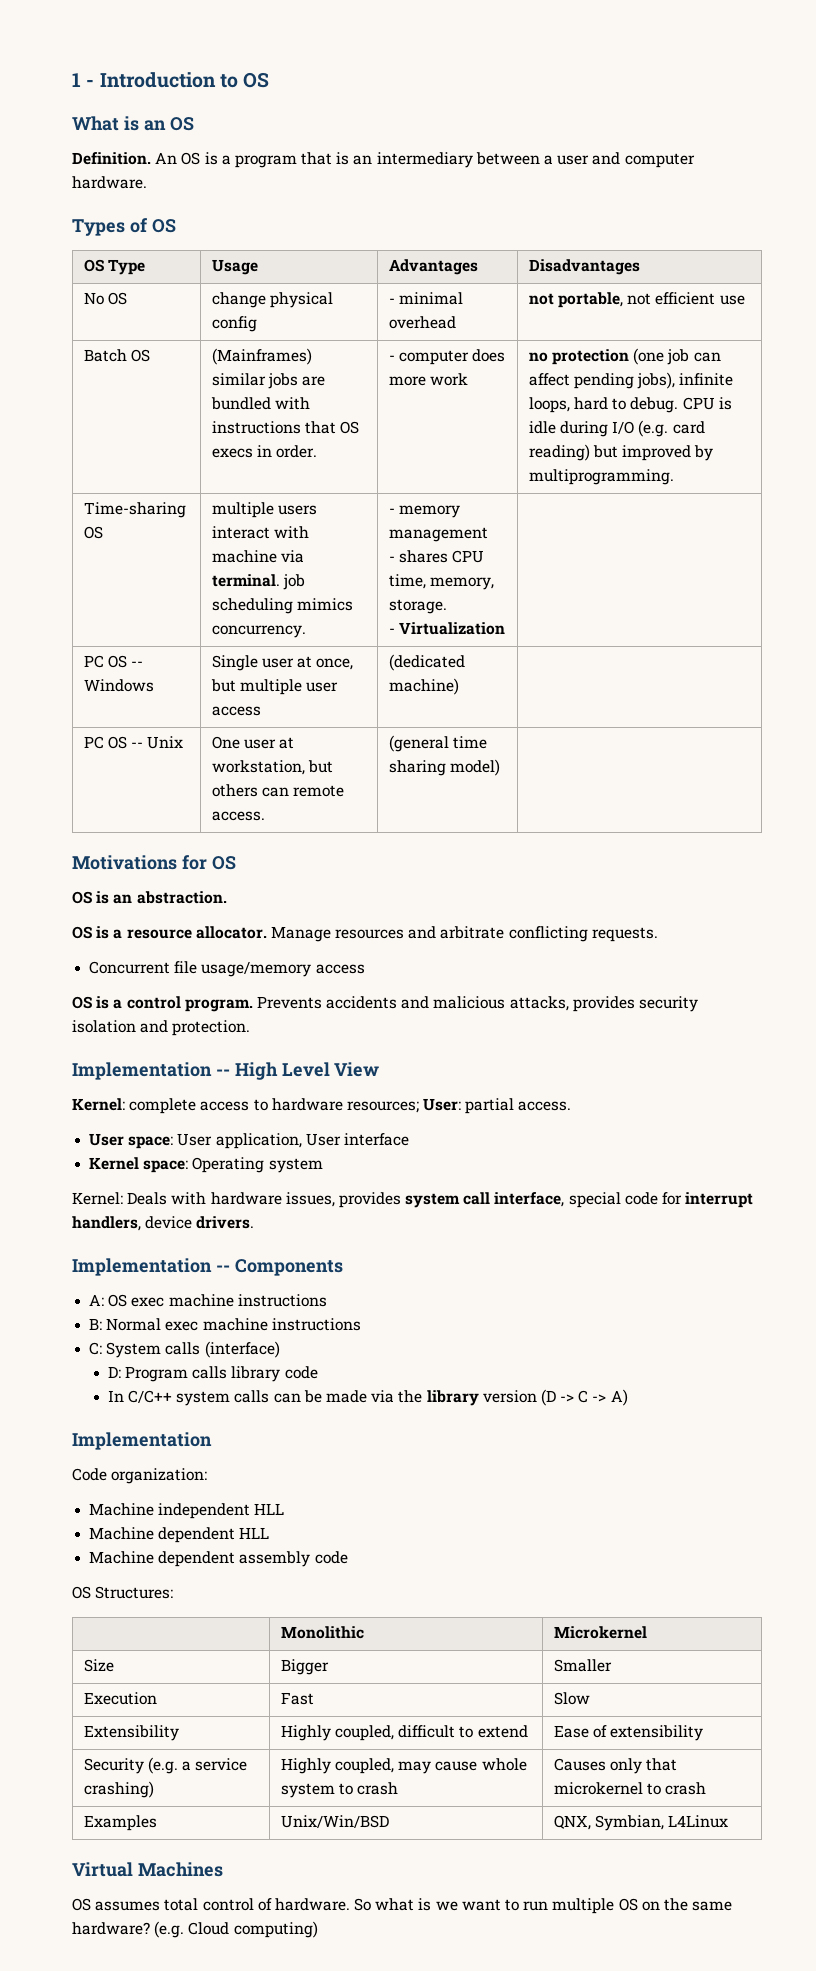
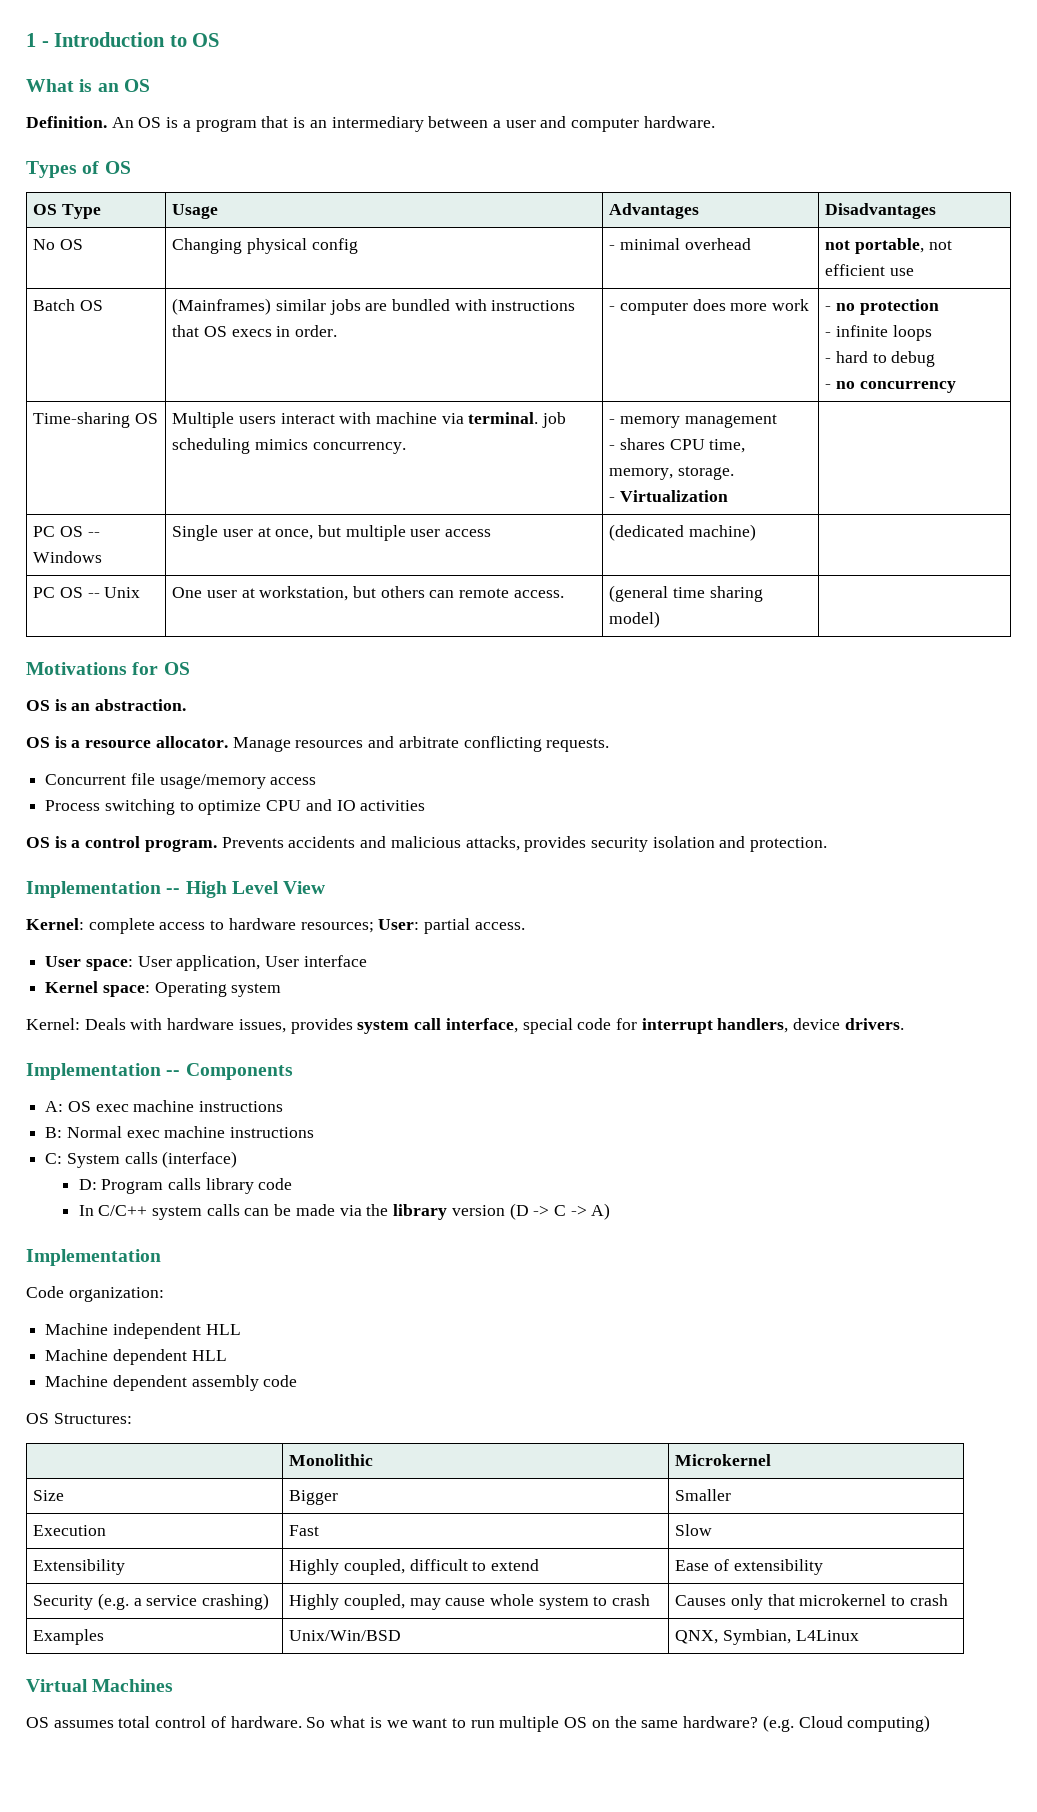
- No OS | change physical config | - minimal overhead | not portable, not efficient use
+ No OS | Changing physical config | - minimal overhead | not portable, not efficient use
- no protection (one job can affect pending jobs), infinite loops, hard to debug. CPU is idle during I/O (e.g. card reading) but improved by multiprogramming.
+ - no protection
+ - infinite loops
+ - hard to debug
+ - no concurrency
- Time-sharing OS | multiple users interact with machine via terminal. job scheduling mimics concurrency. | - memory management
+ Time-sharing OS | Multiple users interact with machine via terminal. job scheduling mimics concurrency. | - memory management
+ Process switching to optimize CPU and IO activities

